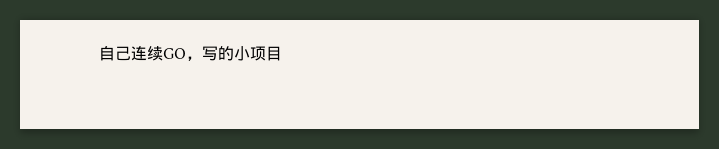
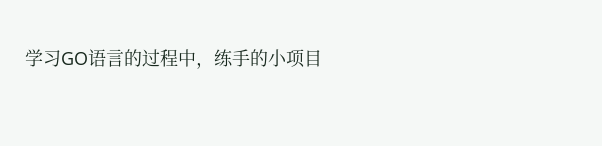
- 自己连续GO，写的小项目
+ 学习GO语言的过程中，练手的小项目

